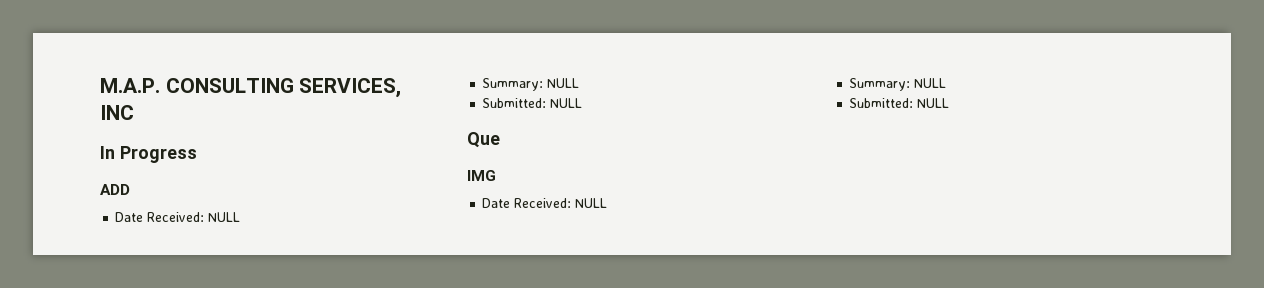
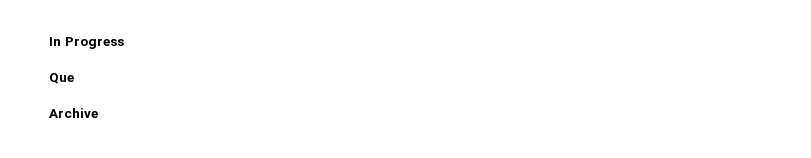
- M.A.P. CONSULTING SERVICES, INC
  In Progress
- ADD
- Date Received: NULL
- Summary: NULL
- Submitted: NULL
  Que
- IMG
- Date Received: NULL
- Summary: NULL
- Submitted: NULL
+ Archive

